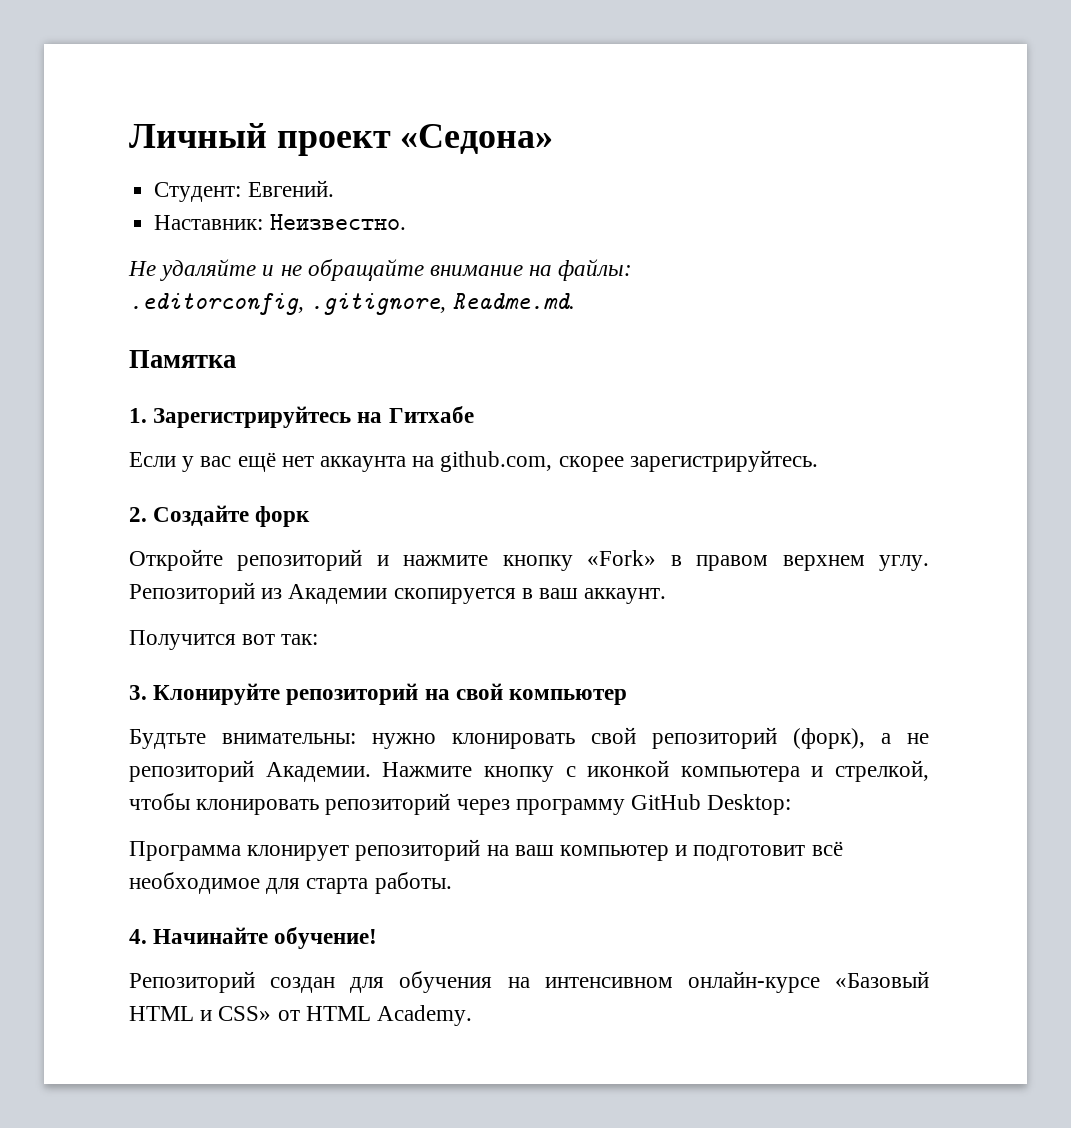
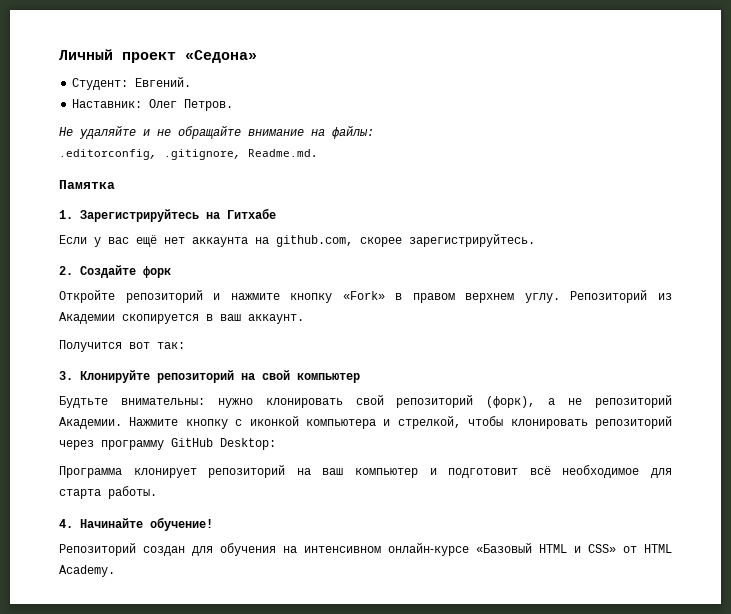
- Наставник: Неизвестно.
+ Наставник: Олег Петров.

